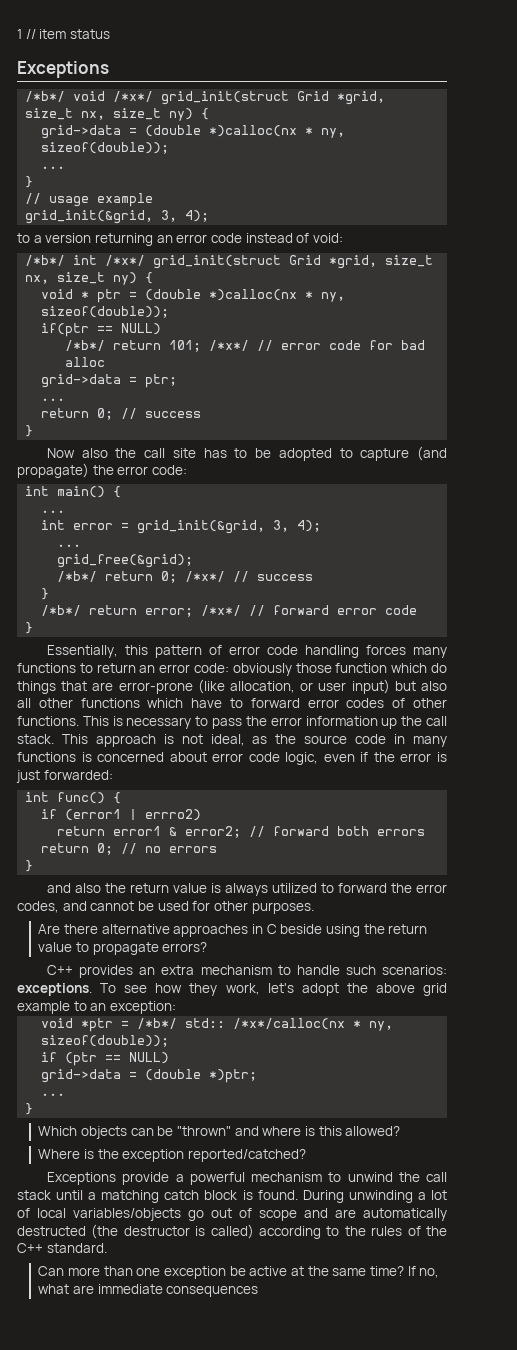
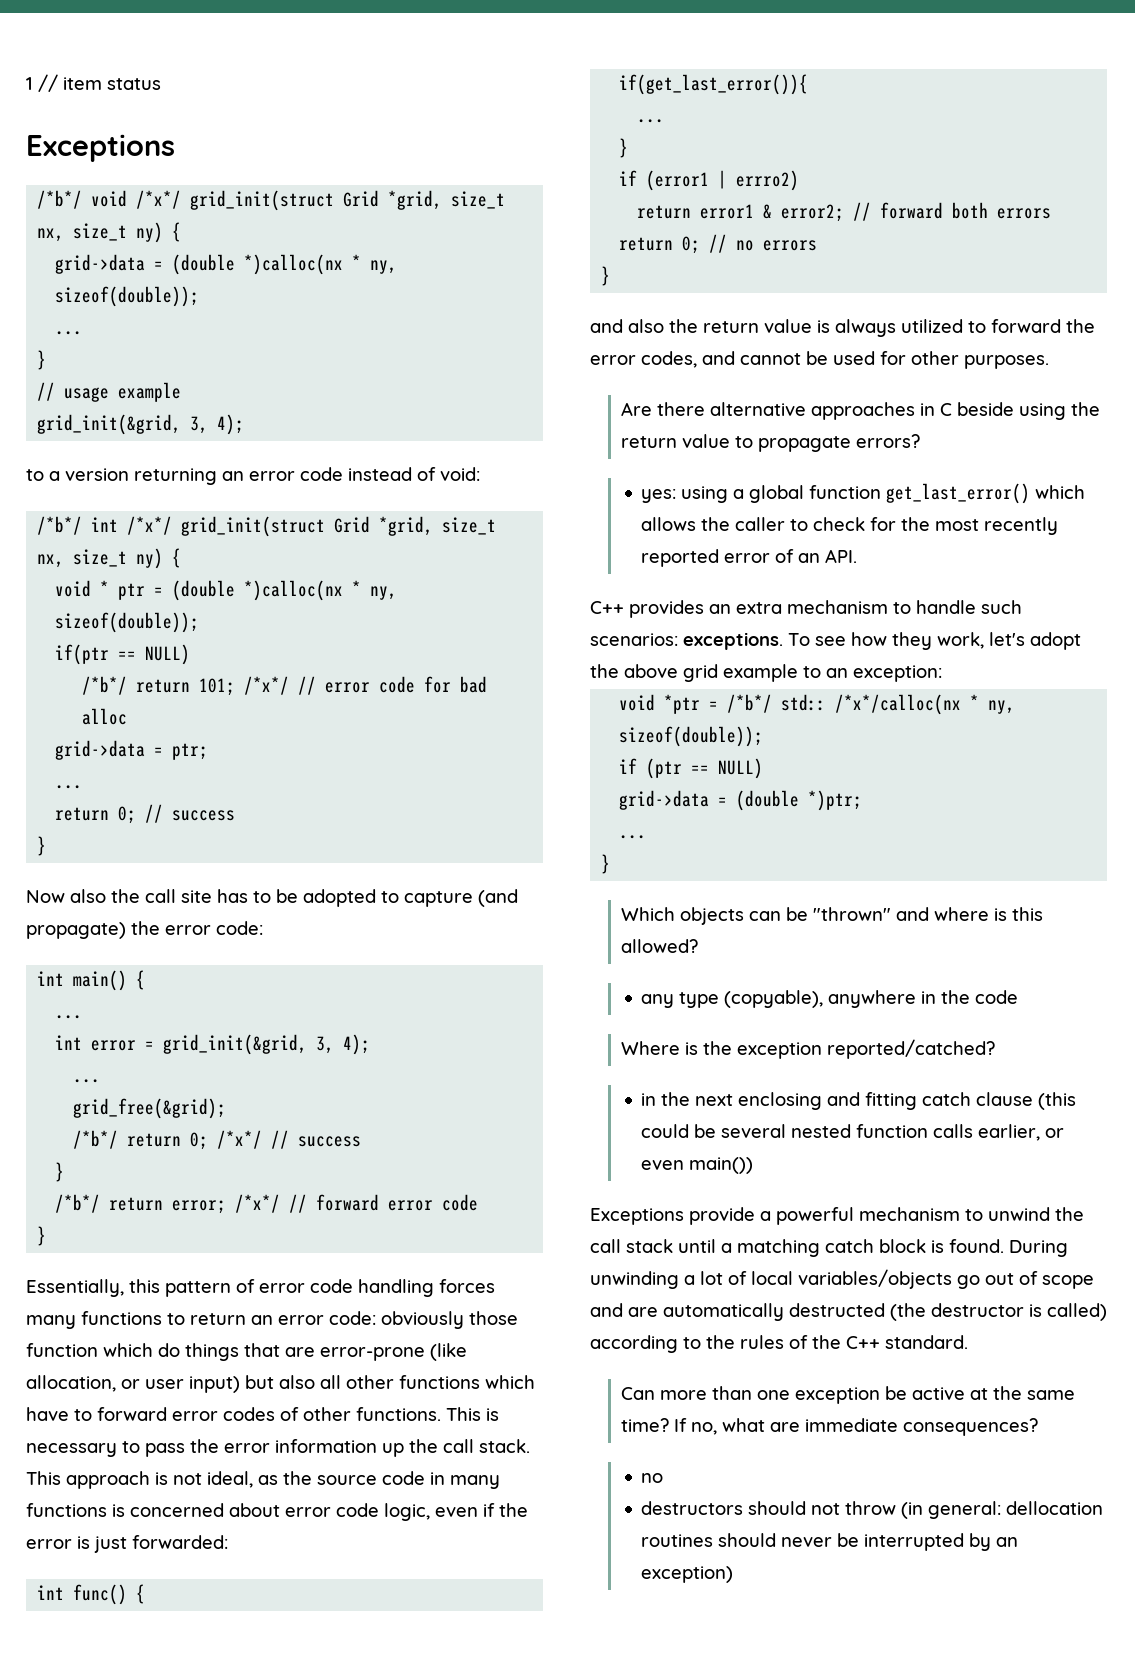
+ if(get_last_error()){
+ ...
+ }
+ yes: using a global function get_last_error() which allows the caller to check for the most recently reported error of an API.
+ any type (copyable), anywhere in the code
+ in the next enclosing and fitting catch clause (this could be several nested function calls earlier, or even main())
- If no, what are immediate consequences
+ If no, what are immediate consequences?
+ no
+ destructors should not throw (in general: dellocation routines should never be interrupted by an exception)

